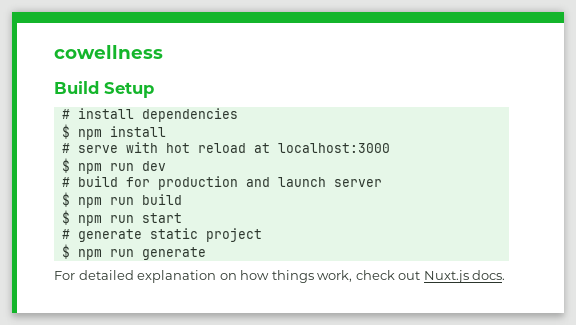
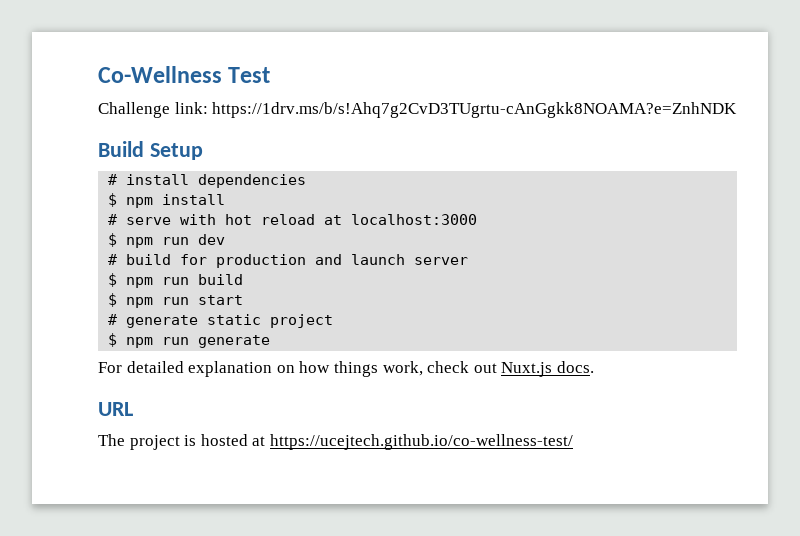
- cowellness
+ Co-Wellness Test
+ Challenge link: https://1drv.ms/b/s!Ahq7g2CvD3TUgrtu-cAnGgkk8NOAMA?e=ZnhNDK
+ URL
+ The project is hosted at https://ucejtech.github.io/co-wellness-test/

